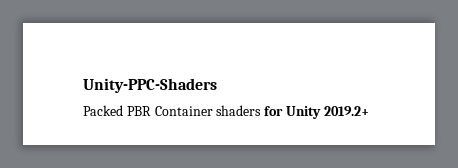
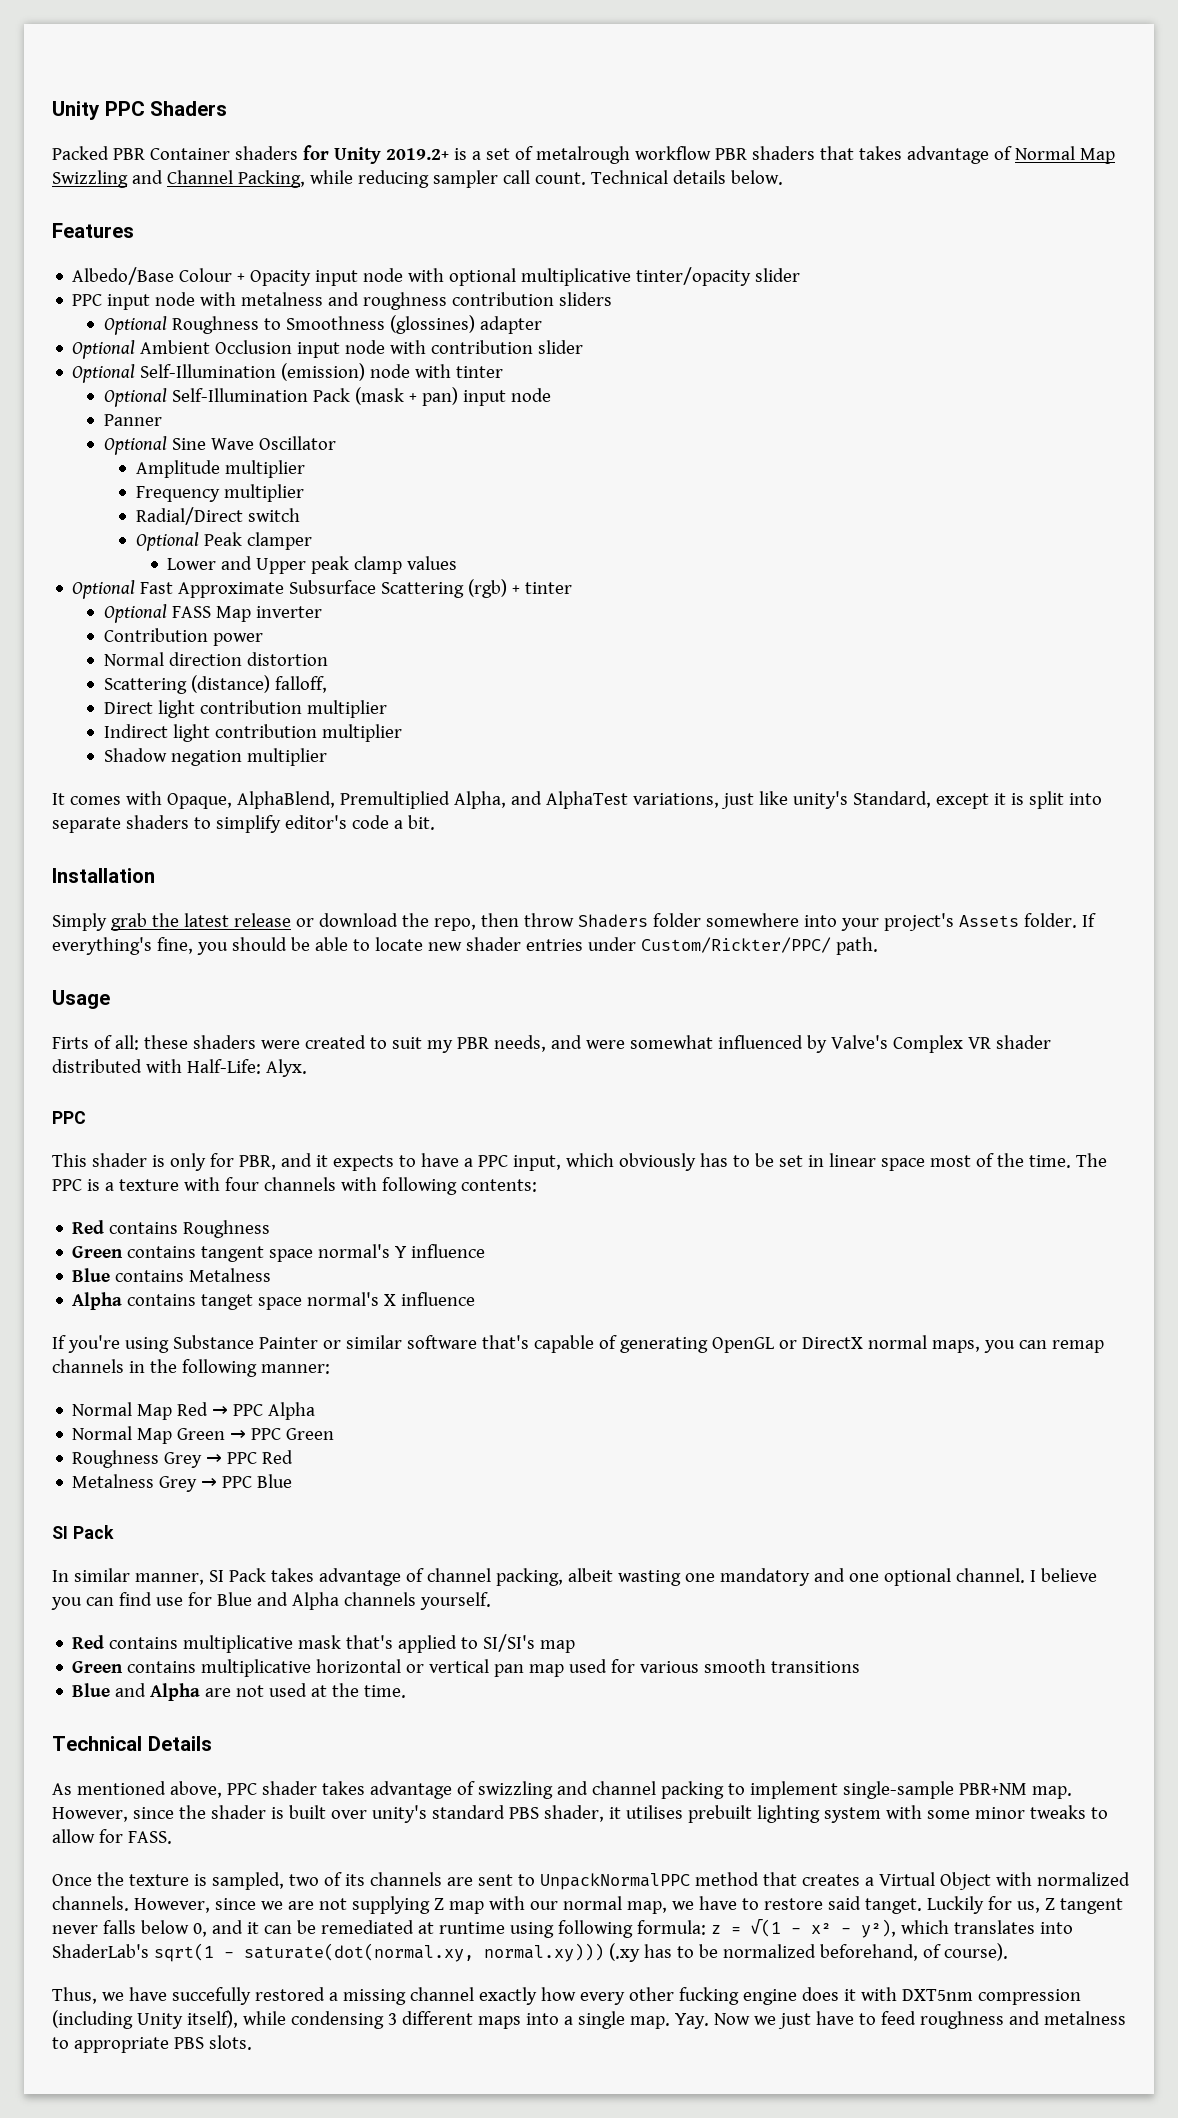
- Unity-PPC-Shaders
+ Unity PPC Shaders
- Packed PBR Container shaders for Unity 2019.2+
+ Packed PBR Container shaders for Unity 2019.2+ is a set of metalrough workflow PBR shaders that takes advantage of Normal Map Swizzling and Channel Packing, while reducing sampler call count. Technical details below.
+ Features
+ Albedo/Base Colour + Opacity input node with optional multiplicative tinter/opacity slider
+ PPC input node with metalness and roughness contribution sliders
+ Optional Roughness to Smoothness (glossines) adapter
+ Optional Ambient Occlusion input node with contribution slider
+ Optional Self-Illumination (emission) node with tinter
+ Optional Self-Illumination Pack (mask + pan) input node
+ Panner
+ Optional Sine Wave Oscillator
+ Amplitude multiplier
+ Frequency multiplier
+ Radial/Direct switch
+ Optional Peak clamper
+ Lower and Upper peak clamp values
+ Optional Fast Approximate Subsurface Scattering (rgb) + tinter
+ Optional FASS Map inverter
+ Contribution power
+ Normal direction distortion
+ Scattering (distance) falloff,
+ Direct light contribution multiplier
+ Indirect light contribution multiplier
+ Shadow negation multiplier
+ It comes with Opaque, AlphaBlend, Premultiplied Alpha, and AlphaTest variations, just like unity's Standard, except it is split into separate shaders to simplify editor's code a bit.
+ Installation
+ Simply grab the latest release or download the repo, then throw Shaders folder somewhere into your project's Assets folder. If everything's fine, you should be able to locate new shader entries under Custom/Rickter/PPC/ path.
+ Usage
+ Firts of all: these shaders were created to suit my PBR needs, and were somewhat influenced by Valve's Complex VR shader distributed with Half-Life: Alyx.
+ PPC
+ This shader is only for PBR, and it expects to have a PPC input, which obviously has to be set in linear space most of the time. The PPC is a texture with four channels with following contents:
+ Red contains Roughness
+ Green contains tangent space normal's Y influence
+ Blue contains Metalness
+ Alpha contains tanget space normal's X influence
+ If you're using Substance Painter or similar software that's capable of generating OpenGL or DirectX normal maps, you can remap channels in the following manner:
+ Normal Map Red → PPC Alpha
+ Normal Map Green → PPC Green
+ Roughness Grey → PPC Red
+ Metalness Grey → PPC Blue
+ SI Pack
+ In similar manner, SI Pack takes advantage of channel packing, albeit wasting one mandatory and one optional channel. I believe you can find use for Blue and Alpha channels yourself.
+ Red contains multiplicative mask that's applied to SI/SI's map
+ Green contains multiplicative horizontal or vertical pan map used for various smooth transitions
+ Blue and Alpha are not used at the time.
+ Technical Details
+ As mentioned above, PPC shader takes advantage of swizzling and channel packing to implement single-sample PBR+NM map. However, since the shader is built over unity's standard PBS shader, it utilises prebuilt lighting system with some minor tweaks to allow for FASS.
+ Once the texture is sampled, two of its channels are sent to UnpackNormalPPC method that creates a Virtual Object with normalized channels. However, since we are not supplying Z map with our normal map, we have to restore said tanget. Luckily for us, Z tangent never falls below 0, and it can be remediated at runtime using following formula: z = √(1 - x² - y²), which translates into ShaderLab's sqrt(1 - saturate(dot(normal.xy, normal.xy))) (.xy has to be normalized beforehand, of course).
+ Thus, we have succefully restored a missing channel exactly how every other fucking engine does it with DXT5nm compression (including Unity itself), while condensing 3 different maps into a single map. Yay. Now we just have to feed roughness and metalness to appropriate PBS slots.

